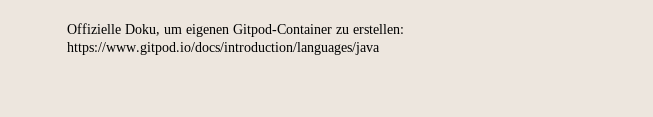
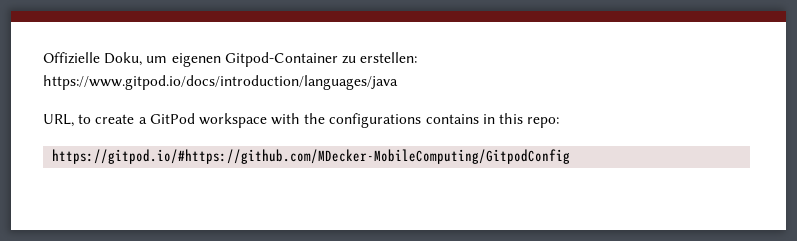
+ URL, to create a GitPod workspace with the configurations contains in this repo:
+ https://gitpod.io/#https://github.com/MDecker-MobileComputing/GitpodConfig

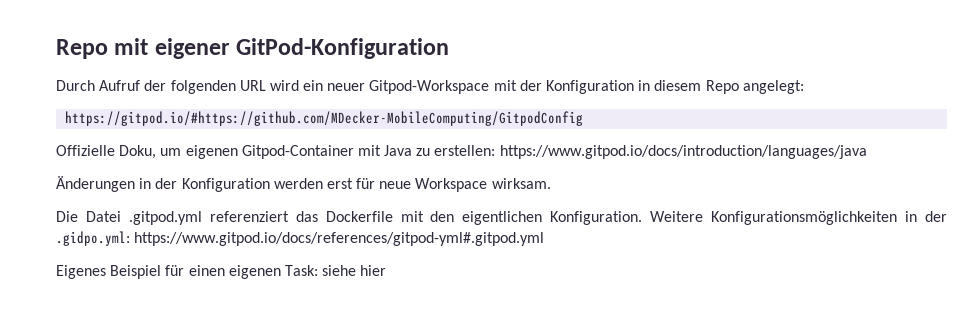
+ Repo mit eigener GitPod-Konfiguration
+ Durch Aufruf der folgenden URL wird ein neuer Gitpod-Workspace mit der Konfiguration in diesem Repo angelegt:
+ https://gitpod.io/#https://github.com/MDecker-MobileComputing/GitpodConfig
- Offizielle Doku, um eigenen Gitpod-Container zu erstellen: https://www.gitpod.io/docs/introduction/languages/java
+ Offizielle Doku, um eigenen Gitpod-Container mit Java zu erstellen: https://www.gitpod.io/docs/introduction/languages/java
- URL, to create a GitPod workspace with the configurations contains in this repo:
- https://gitpod.io/#https://github.com/MDecker-MobileComputing/GitpodConfig
+ Änderungen in der Konfiguration werden erst für neue Workspace wirksam.
+ Die Datei .gitpod.yml referenziert das Dockerfile mit den eigentlichen Konfiguration. Weitere Konfigurationsmöglichkeiten in der .gidpo.yml: https://www.gitpod.io/docs/references/gitpod-yml#.gitpod.yml
+ Eigenes Beispiel für einen eigenen Task: siehe hier

